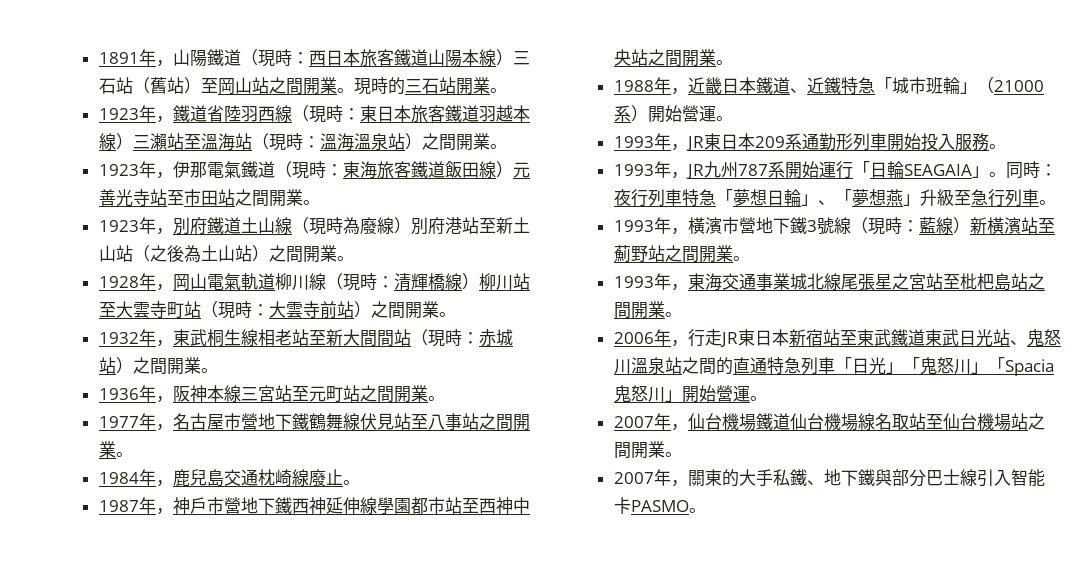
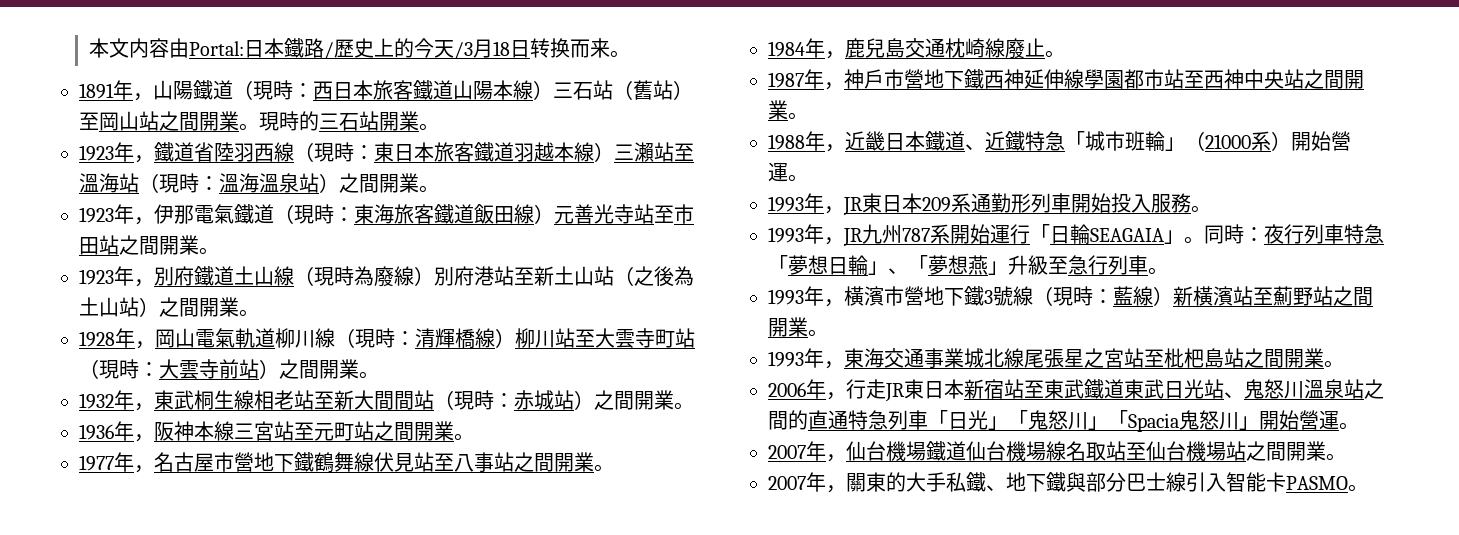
+ 本文内容由Portal:日本鐵路/歷史上的今天/3月18日转换而来。

